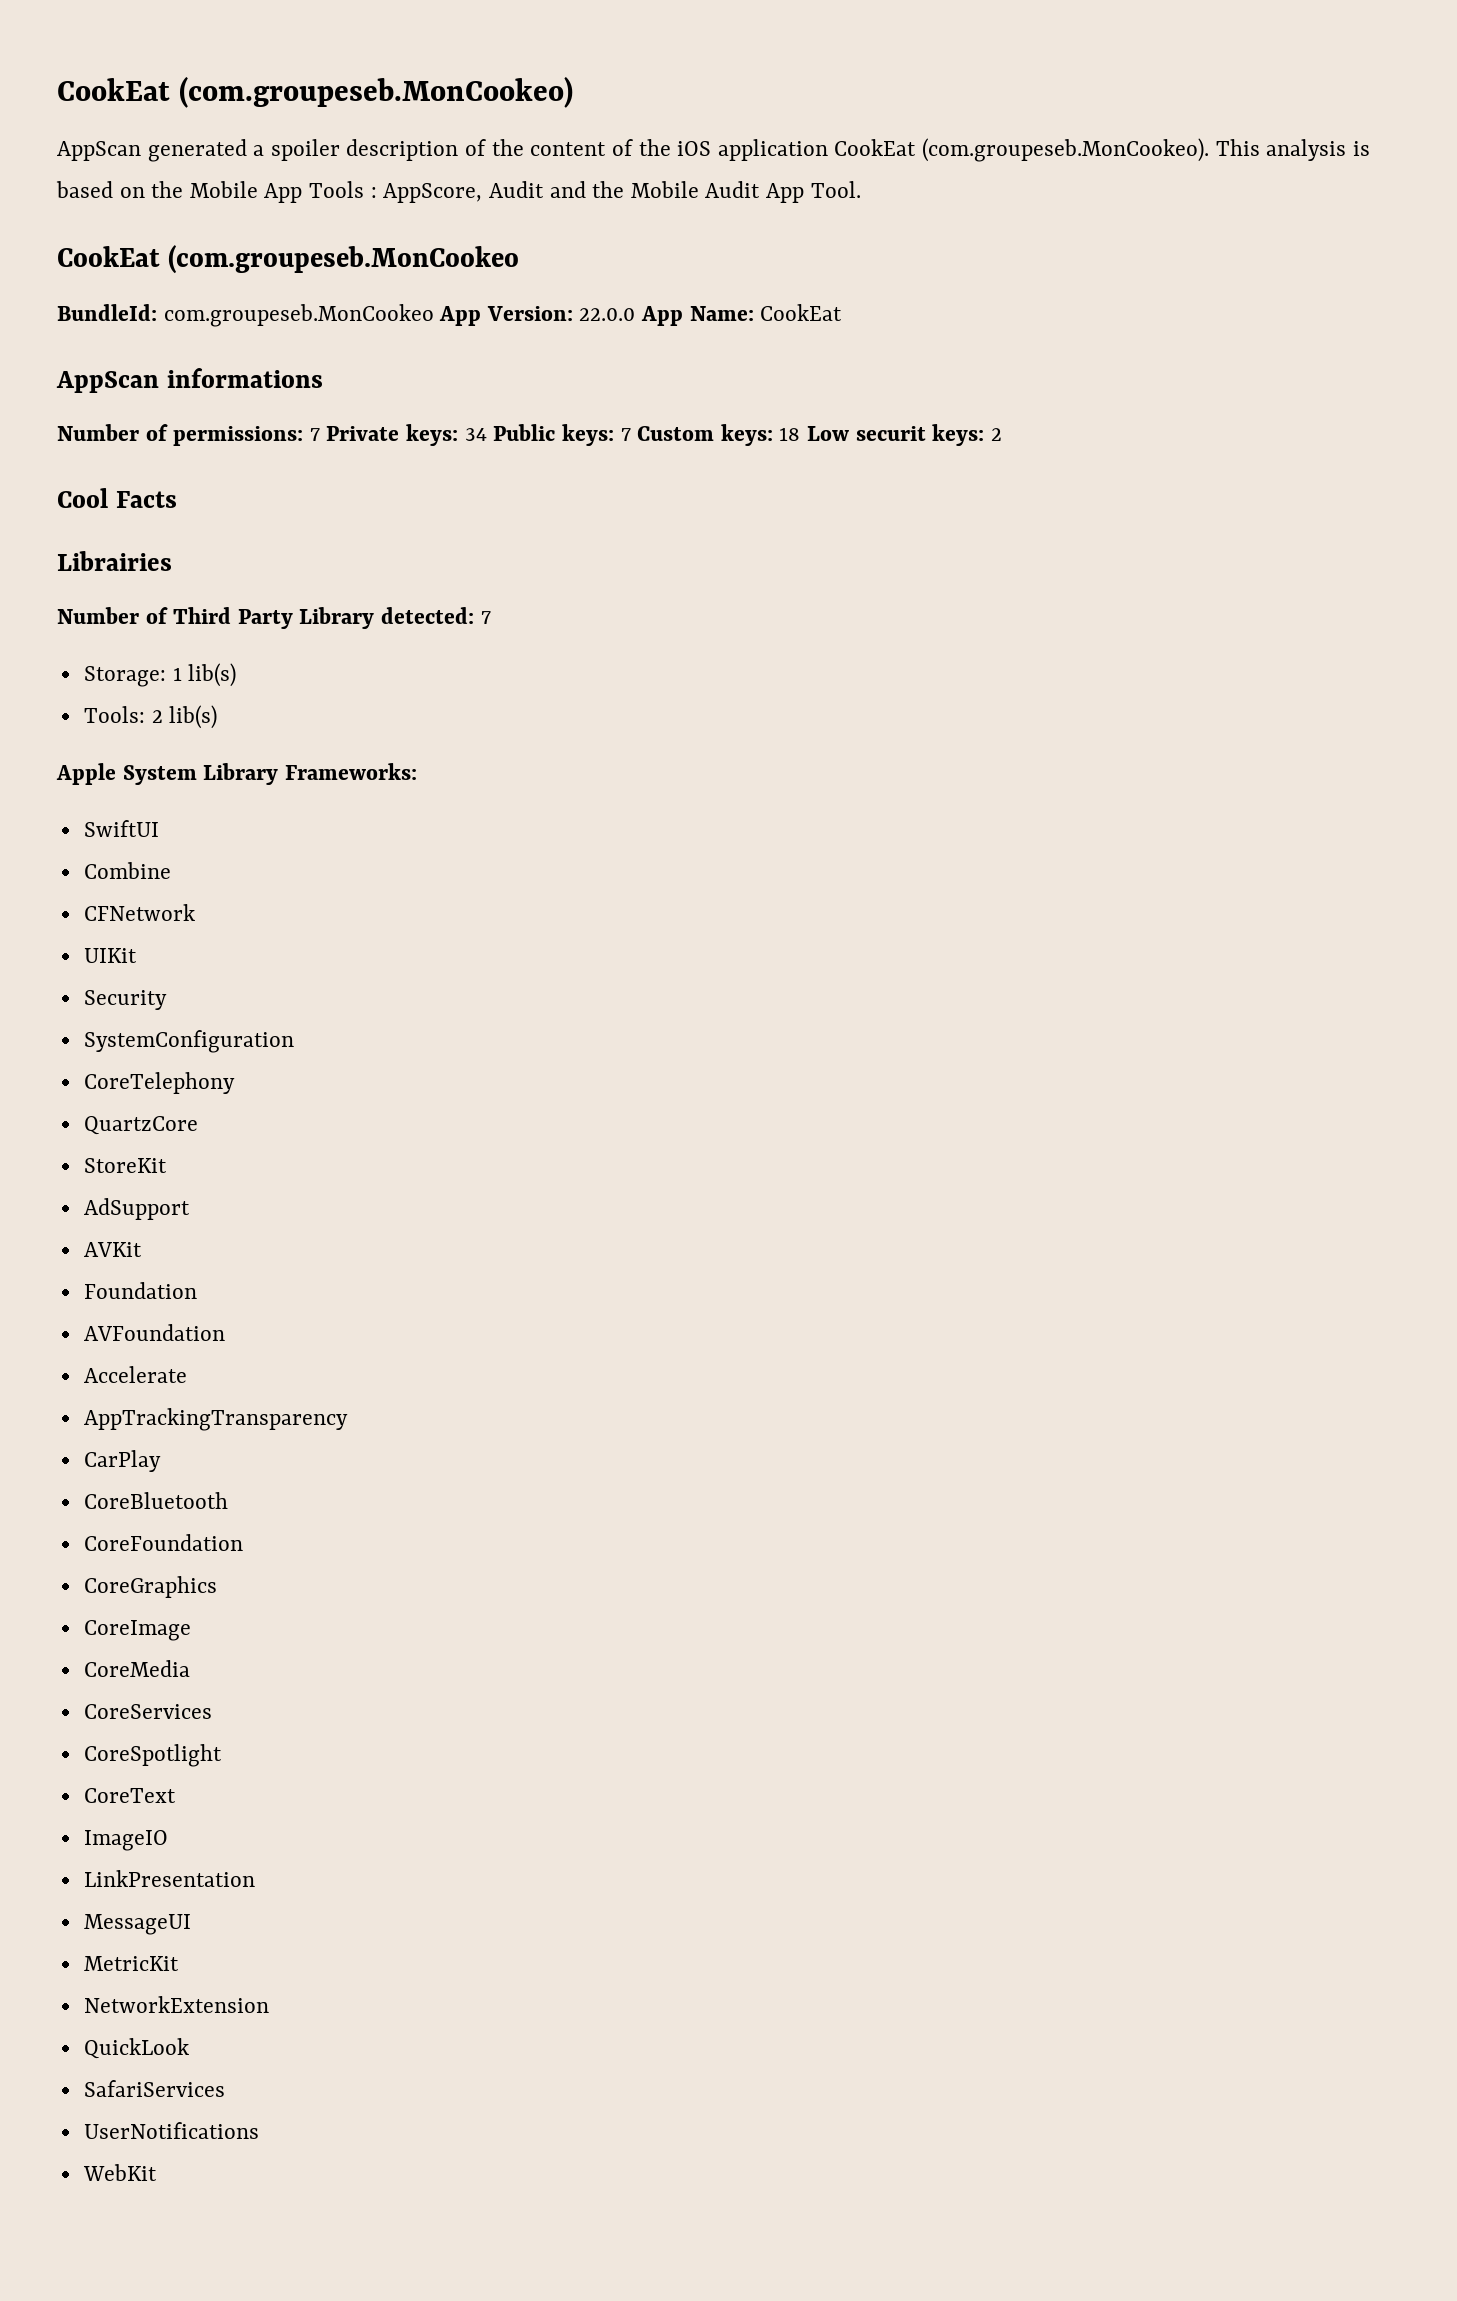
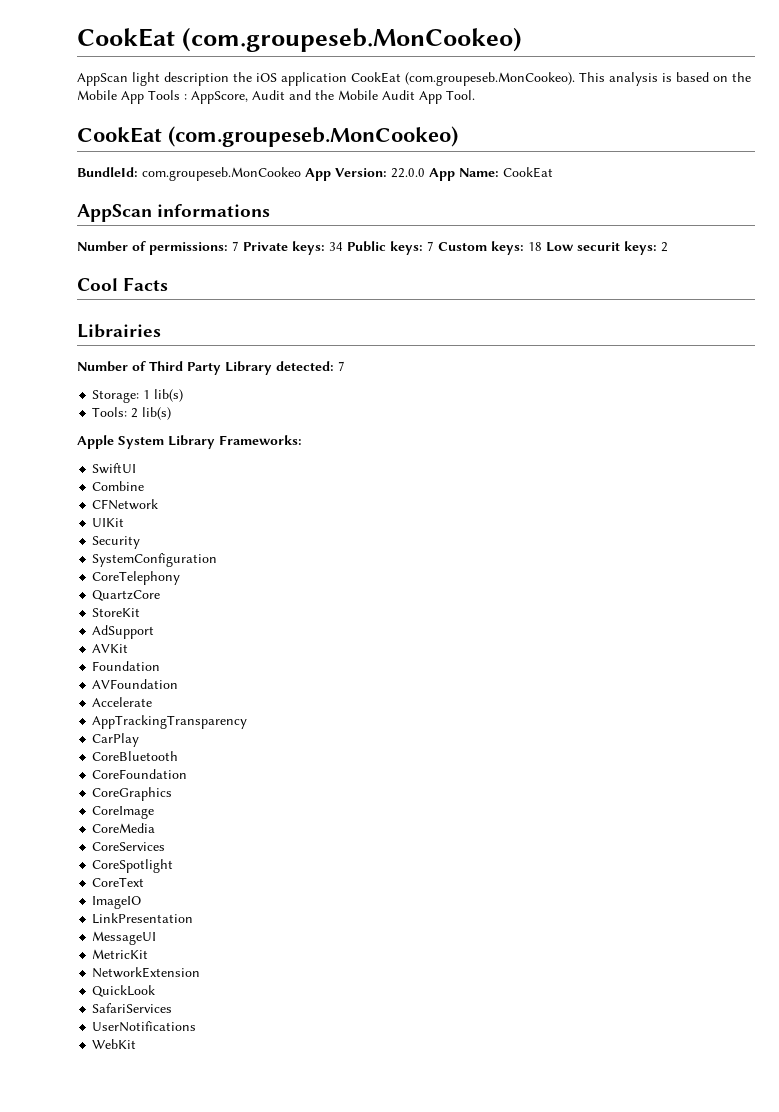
- AppScan generated a spoiler description of the content of the iOS application CookEat (com.groupeseb.MonCookeo). This analysis is based on the Mobile App Tools : AppScore, Audit and the Mobile Audit App Tool.
- CookEat (com.groupeseb.MonCookeo
+ AppScan light description the iOS application CookEat (com.groupeseb.MonCookeo). This analysis is based on the Mobile App Tools : AppScore, Audit and the Mobile Audit App Tool.
+ CookEat (com.groupeseb.MonCookeo)

